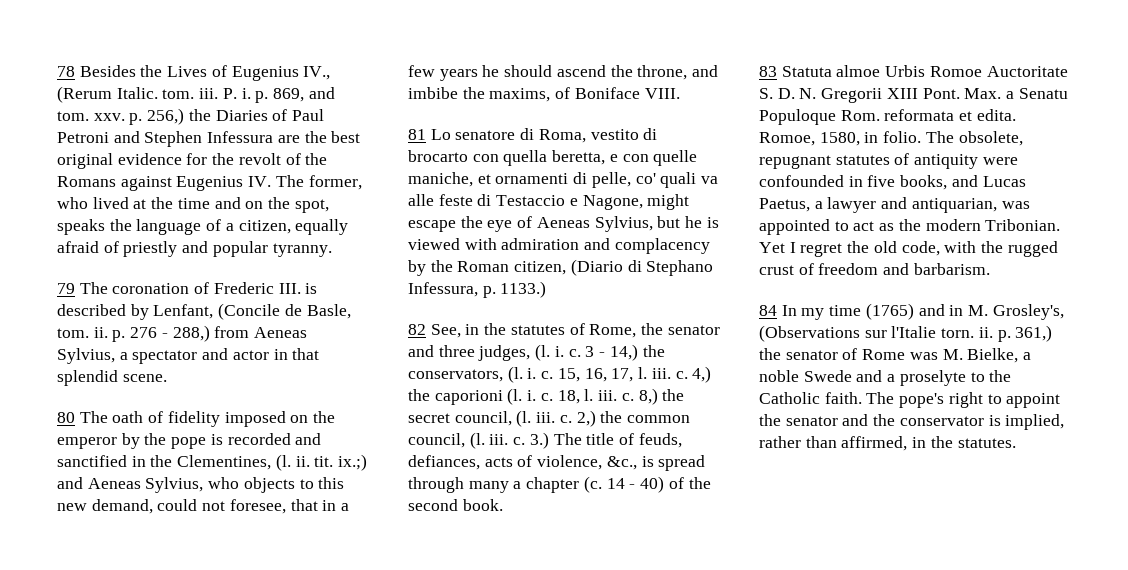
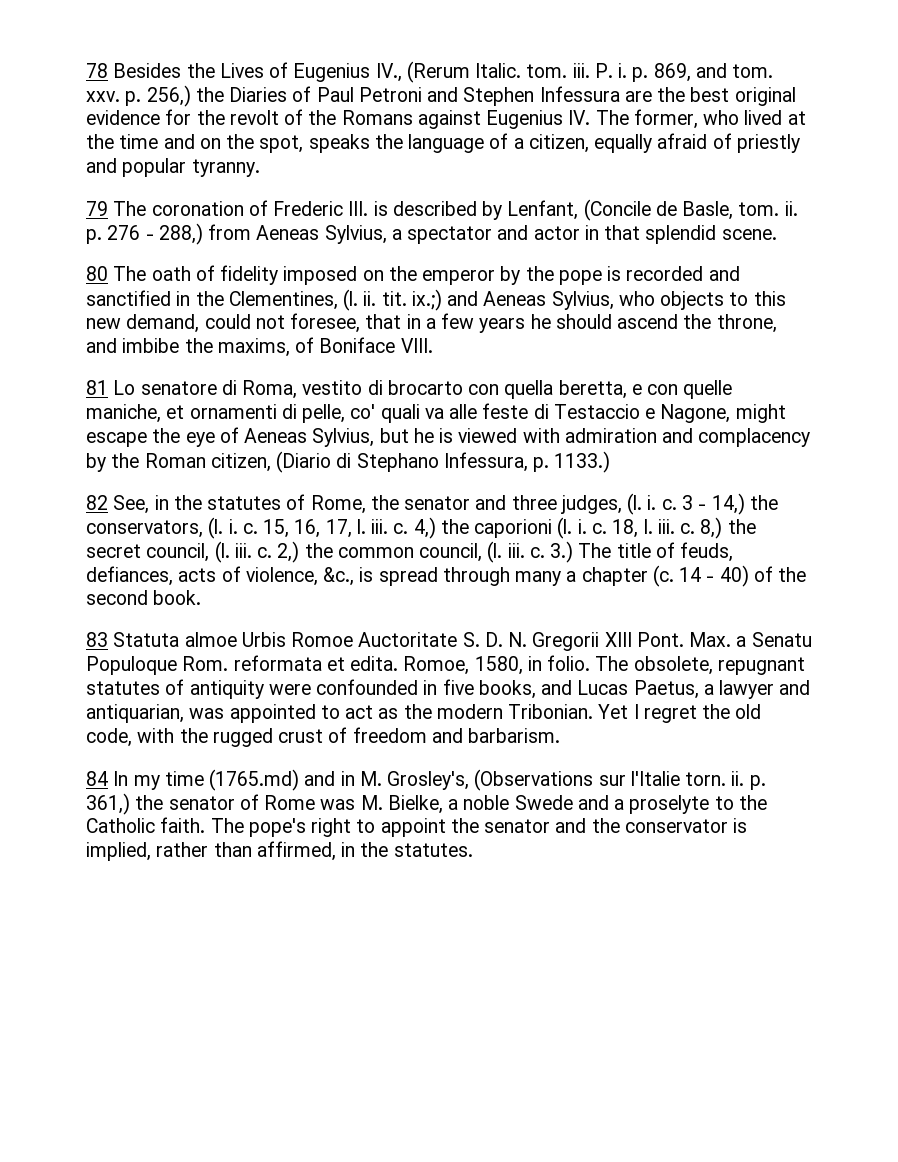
- 84 In my time (1765) and in M. Grosley's, (Observations sur l'Italie torn. ii. p. 361,) the senator of Rome was M. Bielke, a noble Swede and a proselyte to the Catholic faith.
+ 84 In my time (1765.md) and in M. Grosley's, (Observations sur l'Italie torn. ii. p. 361,) the senator of Rome was M. Bielke, a noble Swede and a proselyte to the Catholic faith.

